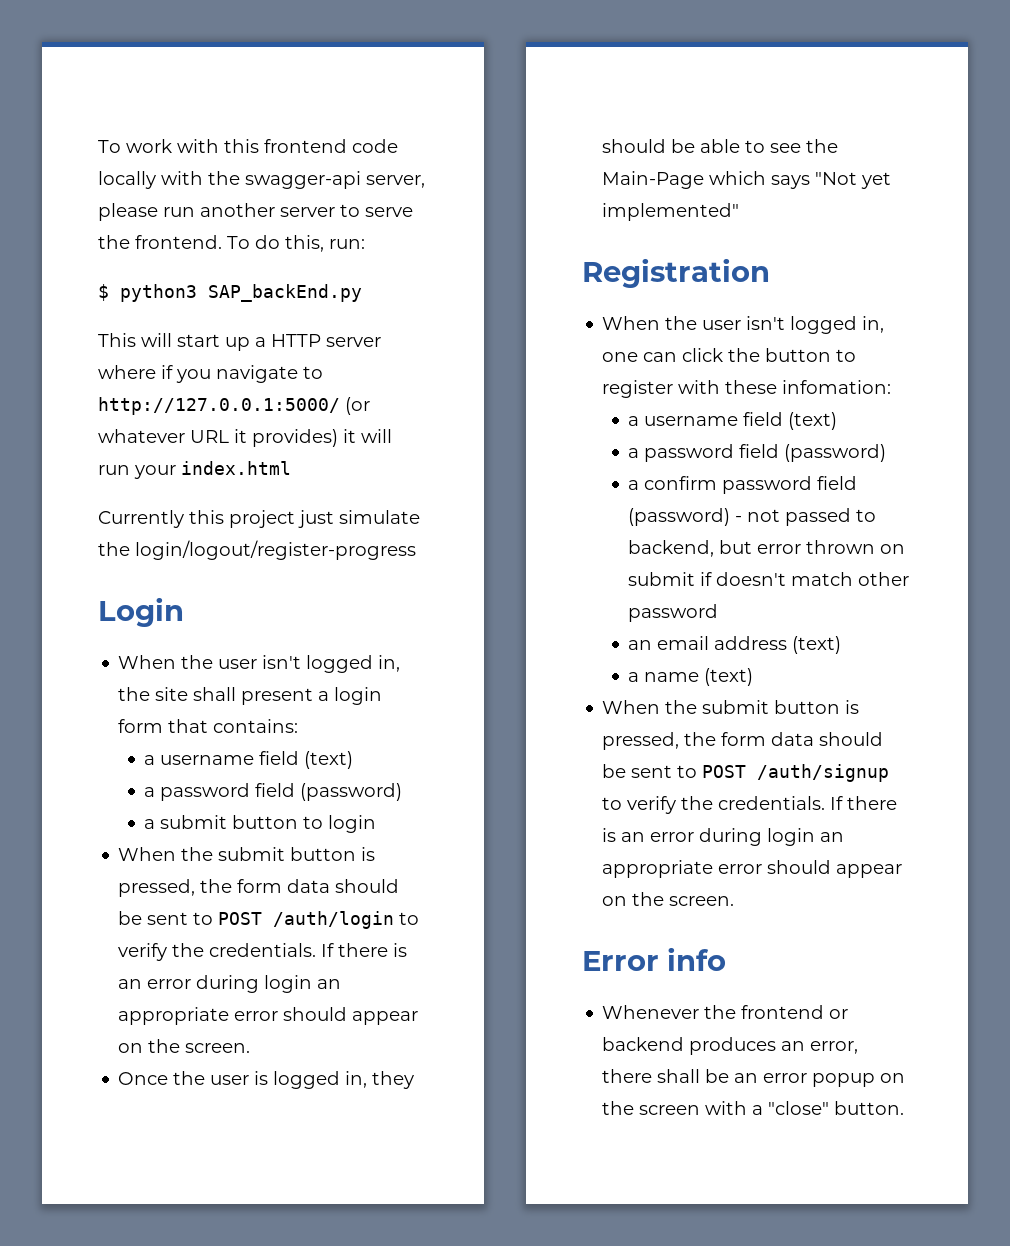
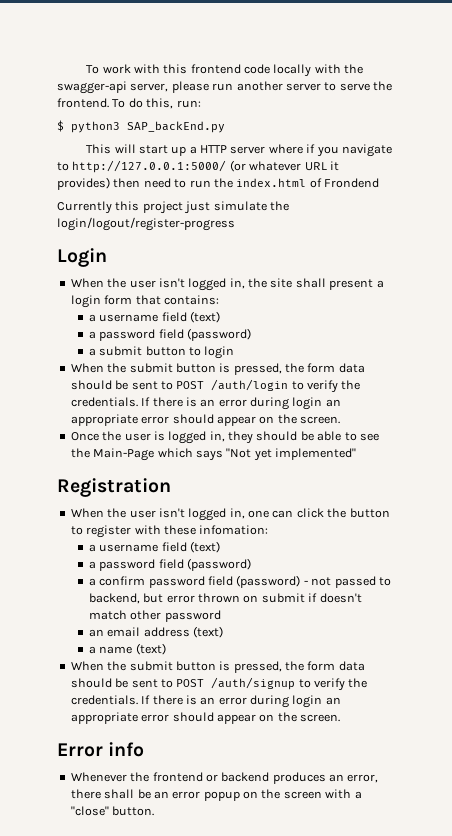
- This will start up a HTTP server where if you navigate to http://127.0.0.1:5000/ (or whatever URL it provides) it will run your index.html
+ This will start up a HTTP server where if you navigate to http://127.0.0.1:5000/ (or whatever URL it provides) then need to run the index.html of Frondend

